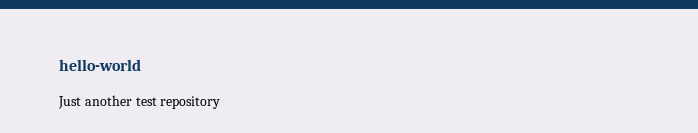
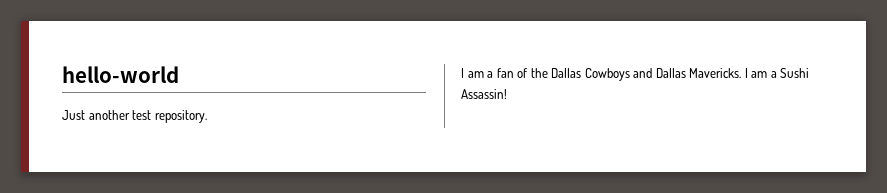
- Just another test repository
+ Just another test repository.
+ I am a fan of the Dallas Cowboys and Dallas Mavericks. I am a Sushi Assassin!

